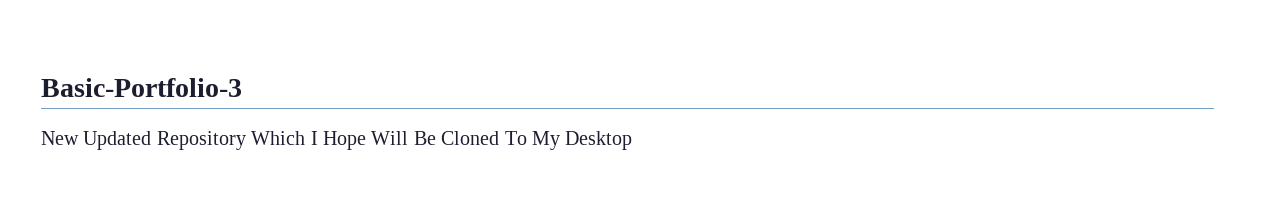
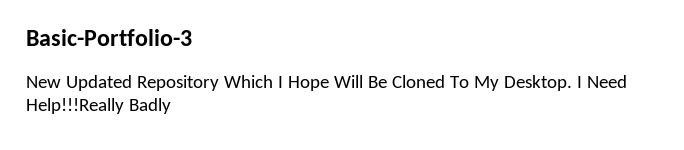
- New Updated Repository Which I Hope Will Be Cloned To My Desktop
+ New Updated Repository Which I Hope Will Be Cloned To My Desktop. I Need Help!!!Really Badly

